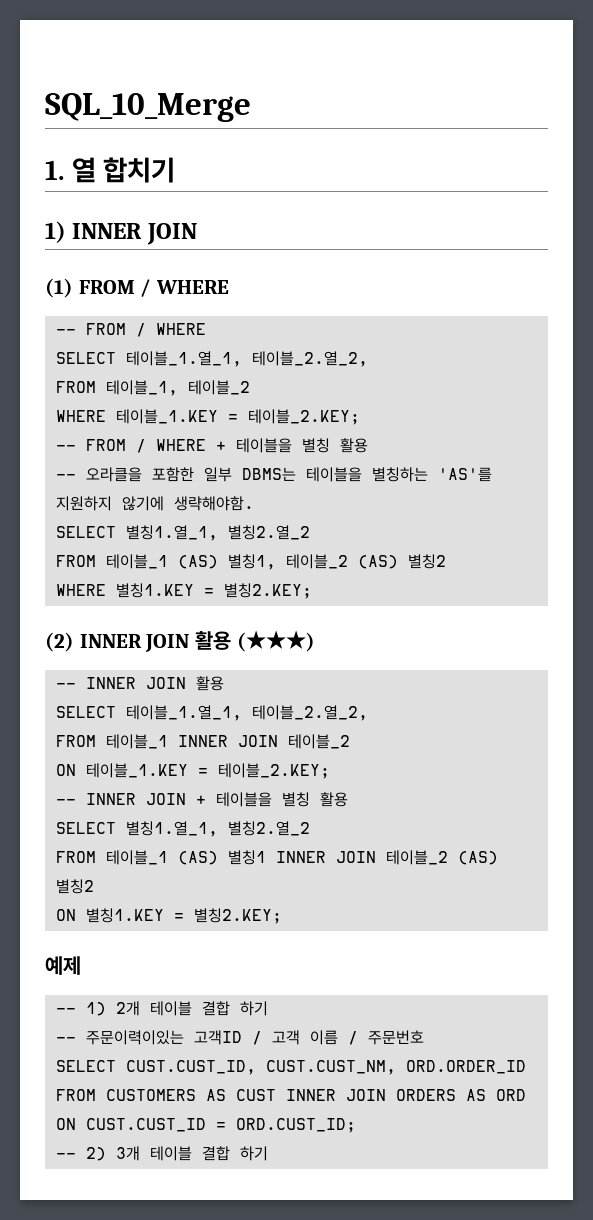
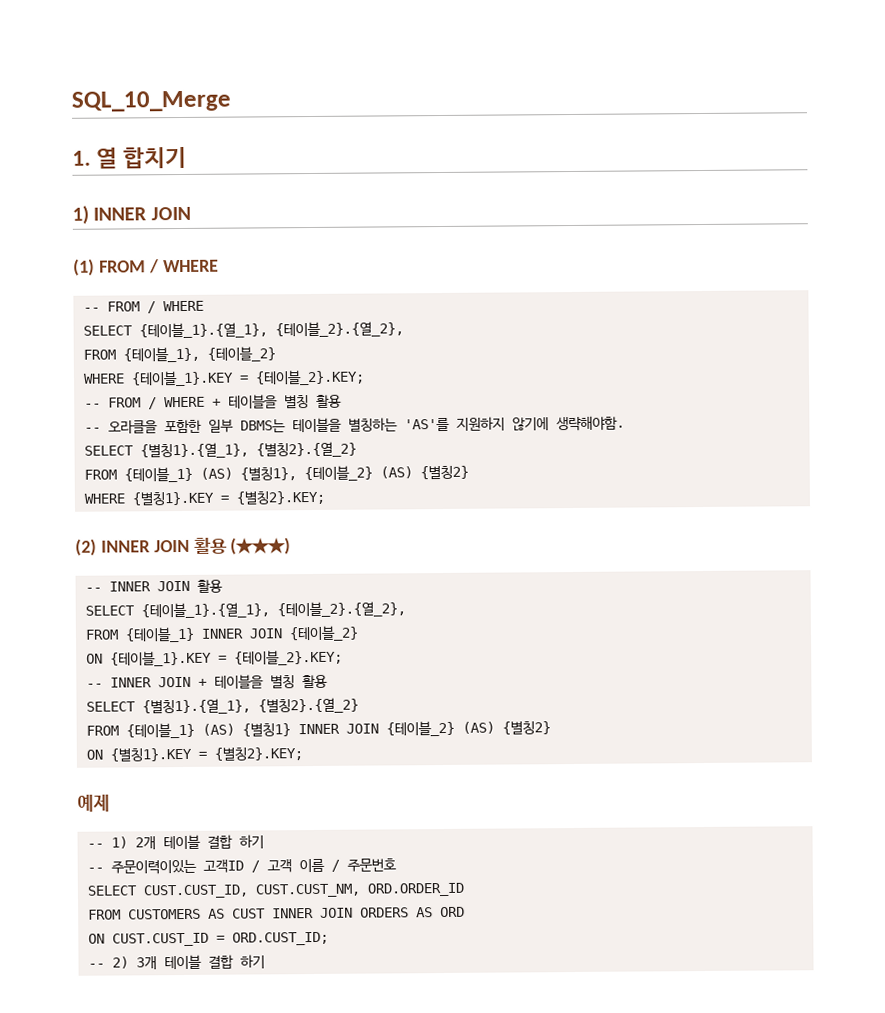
  (1) FROM / WHERE
  -- FROM / WHERE
- SELECT 테이블_1.열_1, 테이블_2.열_2,
- FROM 테이블_1, 테이블_2
- WHERE 테이블_1.KEY = 테이블_2.KEY;
+ SELECT {테이블_1}.{열_1}, {테이블_2}.{열_2},
+ FROM {테이블_1}, {테이블_2}
+ WHERE {테이블_1}.KEY = {테이블_2}.KEY;
  -- 오라클을 포함한 일부 DBMS는 테이블을 별칭하는 'AS'를 지원하지 않기에 생략해야함.
- SELECT 별칭1.열_1, 별칭2.열_2
- FROM 테이블_1 (AS) 별칭1, 테이블_2 (AS) 별칭2
- WHERE 별칭1.KEY = 별칭2.KEY;
+ SELECT {별칭1}.{열_1}, {별칭2}.{열_2}
+ FROM {테이블_1} (AS) {별칭1}, {테이블_2} (AS) {별칭2}
+ WHERE {별칭1}.KEY = {별칭2}.KEY;
  -- INNER JOIN 활용
- SELECT 테이블_1.열_1, 테이블_2.열_2,
- FROM 테이블_1 INNER JOIN 테이블_2
- ON 테이블_1.KEY = 테이블_2.KEY;
+ SELECT {테이블_1}.{열_1}, {테이블_2}.{열_2},
+ FROM {테이블_1} INNER JOIN {테이블_2}
+ ON {테이블_1}.KEY = {테이블_2}.KEY;
  -- INNER JOIN + 테이블을 별칭 활용
- SELECT 별칭1.열_1, 별칭2.열_2
- FROM 테이블_1 (AS) 별칭1 INNER JOIN 테이블_2 (AS) 별칭2
- ON 별칭1.KEY = 별칭2.KEY;
+ SELECT {별칭1}.{열_1}, {별칭2}.{열_2}
+ FROM {테이블_1} (AS) {별칭1} INNER JOIN {테이블_2} (AS) {별칭2}
+ ON {별칭1}.KEY = {별칭2}.KEY;

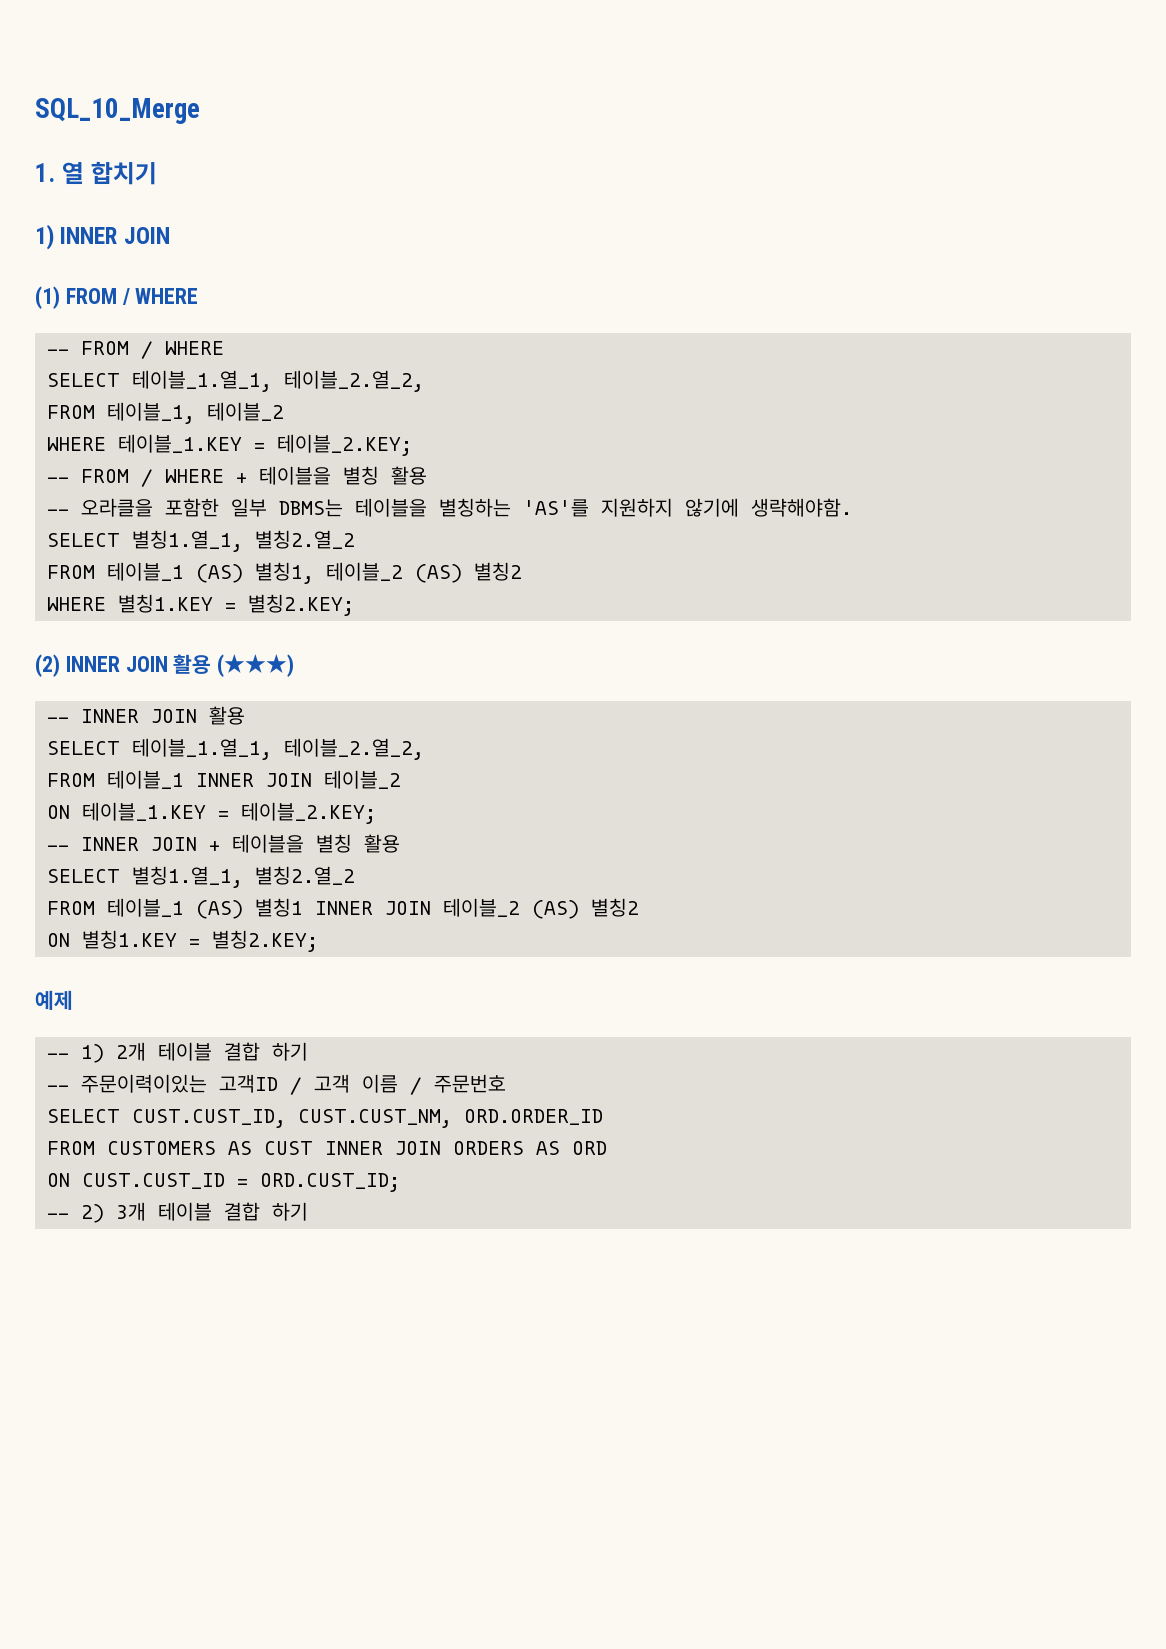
  (1) FROM / WHERE
  -- FROM / WHERE
- SELECT {테이블_1}.{열_1}, {테이블_2}.{열_2},
- FROM {테이블_1}, {테이블_2}
- WHERE {테이블_1}.KEY = {테이블_2}.KEY;
+ SELECT 테이블_1.열_1, 테이블_2.열_2,
+ FROM 테이블_1, 테이블_2
+ WHERE 테이블_1.KEY = 테이블_2.KEY;
  -- 오라클을 포함한 일부 DBMS는 테이블을 별칭하는 'AS'를 지원하지 않기에 생략해야함.
- SELECT {별칭1}.{열_1}, {별칭2}.{열_2}
- FROM {테이블_1} (AS) {별칭1}, {테이블_2} (AS) {별칭2}
- WHERE {별칭1}.KEY = {별칭2}.KEY;
+ SELECT 별칭1.열_1, 별칭2.열_2
+ FROM 테이블_1 (AS) 별칭1, 테이블_2 (AS) 별칭2
+ WHERE 별칭1.KEY = 별칭2.KEY;
  -- INNER JOIN 활용
- SELECT {테이블_1}.{열_1}, {테이블_2}.{열_2},
- FROM {테이블_1} INNER JOIN {테이블_2}
- ON {테이블_1}.KEY = {테이블_2}.KEY;
+ SELECT 테이블_1.열_1, 테이블_2.열_2,
+ FROM 테이블_1 INNER JOIN 테이블_2
+ ON 테이블_1.KEY = 테이블_2.KEY;
  -- INNER JOIN + 테이블을 별칭 활용
- SELECT {별칭1}.{열_1}, {별칭2}.{열_2}
- FROM {테이블_1} (AS) {별칭1} INNER JOIN {테이블_2} (AS) {별칭2}
- ON {별칭1}.KEY = {별칭2}.KEY;
+ SELECT 별칭1.열_1, 별칭2.열_2
+ FROM 테이블_1 (AS) 별칭1 INNER JOIN 테이블_2 (AS) 별칭2
+ ON 별칭1.KEY = 별칭2.KEY;

